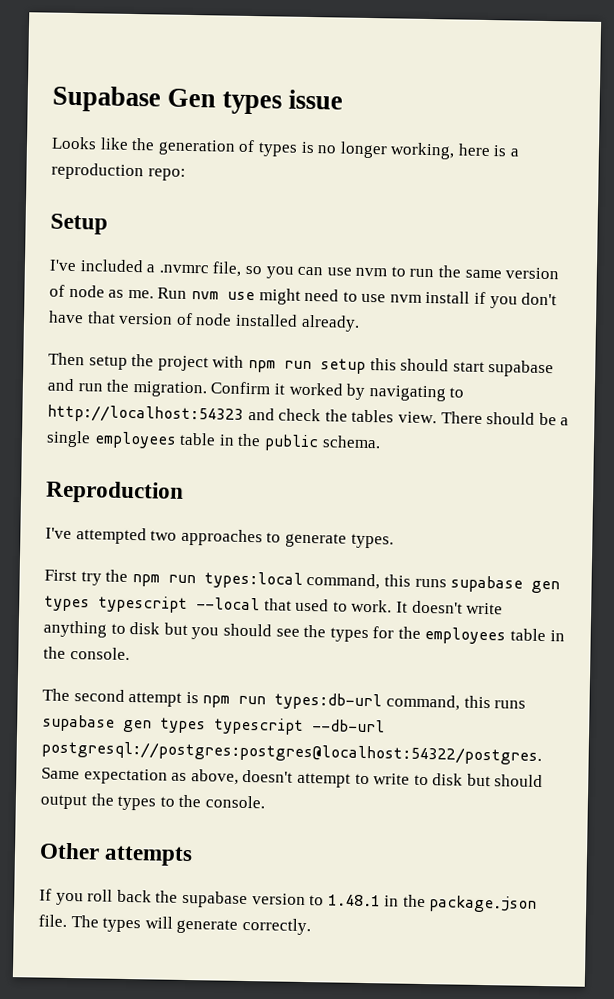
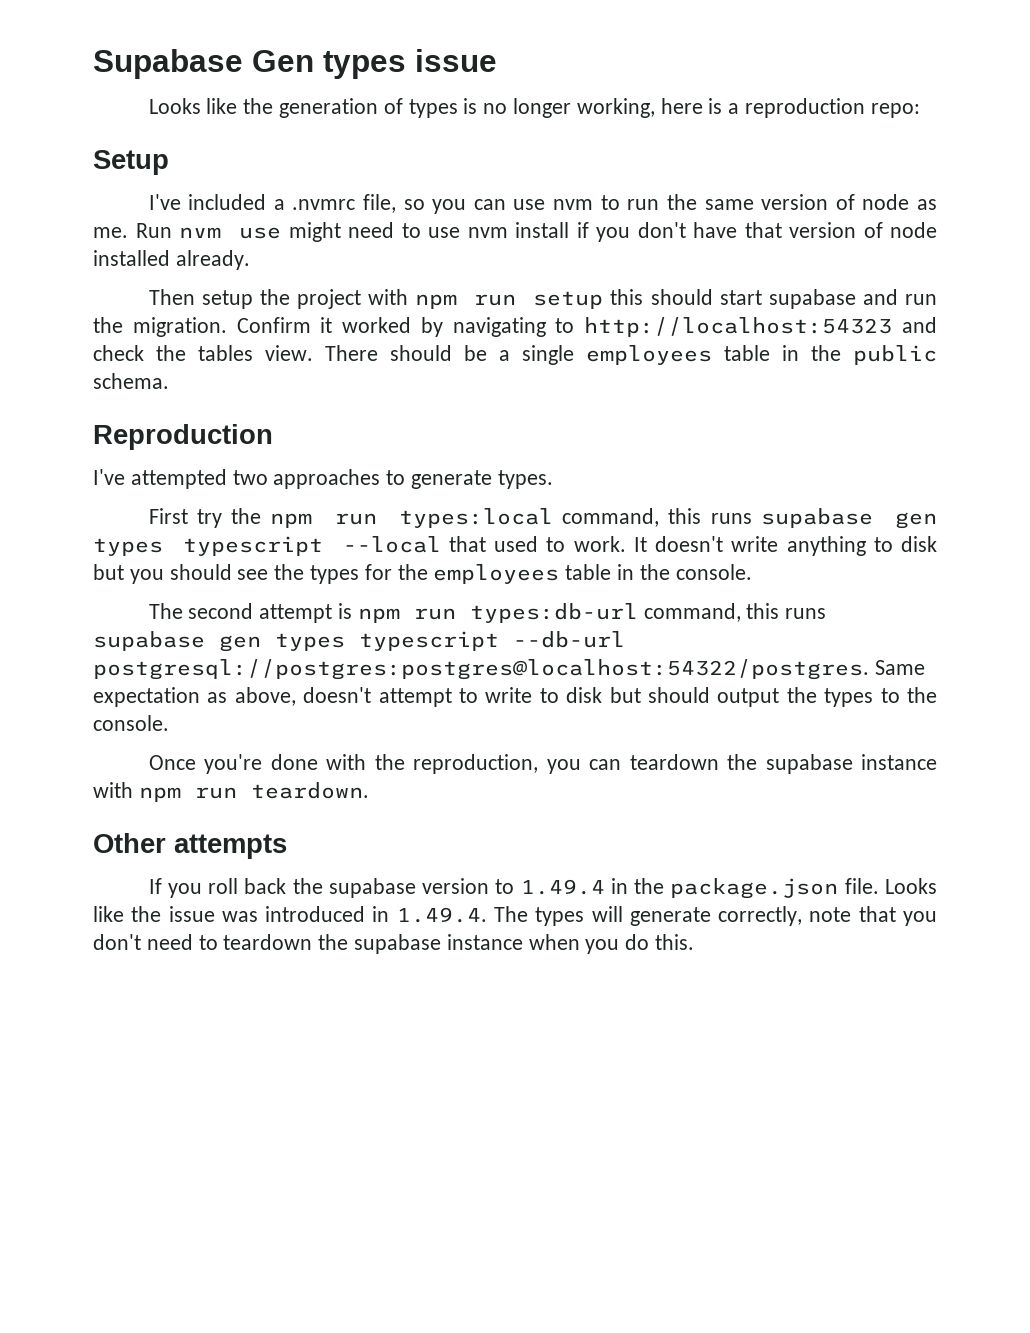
+ Once you're done with the reproduction, you can teardown the supabase instance with npm run teardown.
- If you roll back the supabase version to 1.48.1 in the package.json file.
+ If you roll back the supabase version to 1.49.4 in the package.json file.
- The types will generate correctly.
+ Looks like the issue was introduced in 1.49.4. The types will generate correctly, note that you don't need to teardown the supabase instance when you do this.

